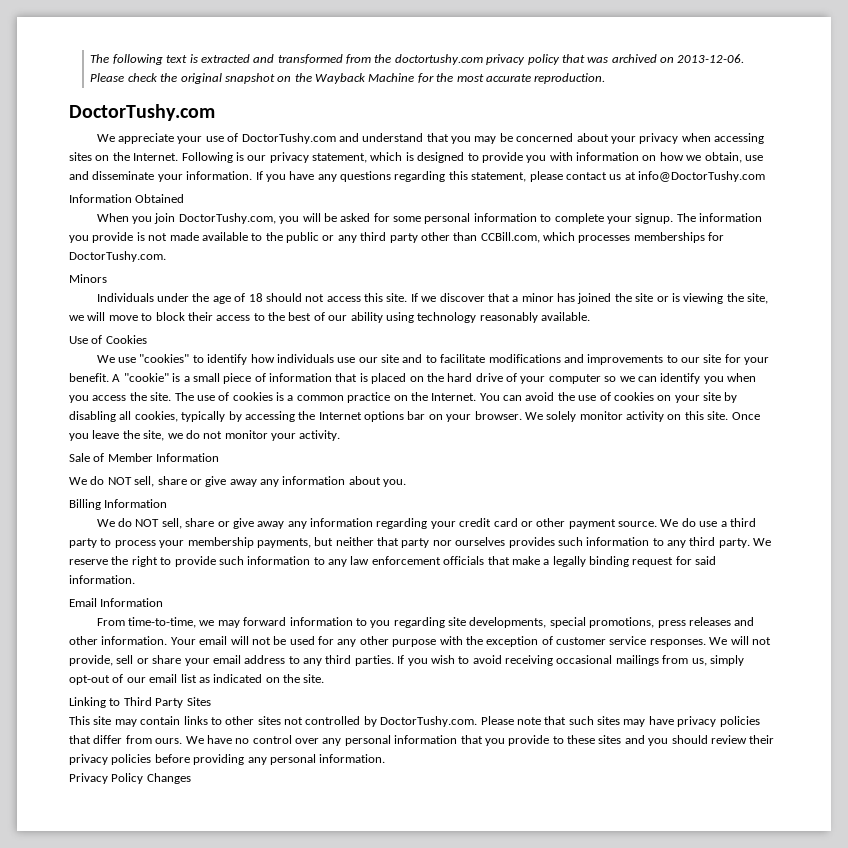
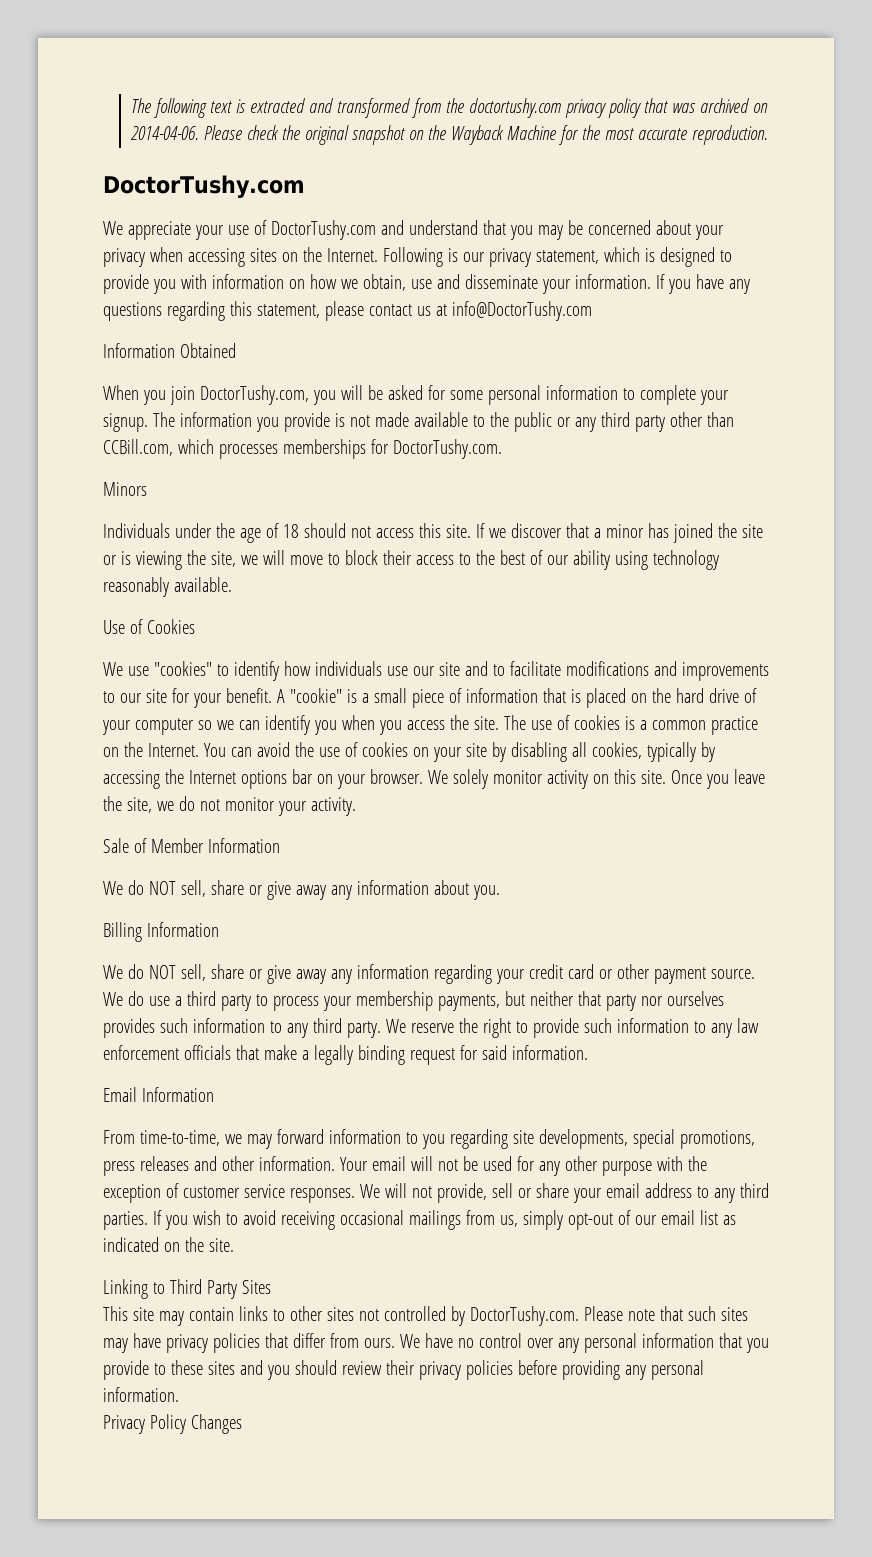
- The following text is extracted and transformed from the doctortushy.com privacy policy that was archived on 2013-12-06.
+ The following text is extracted and transformed from the doctortushy.com privacy policy that was archived on 2014-04-06.

